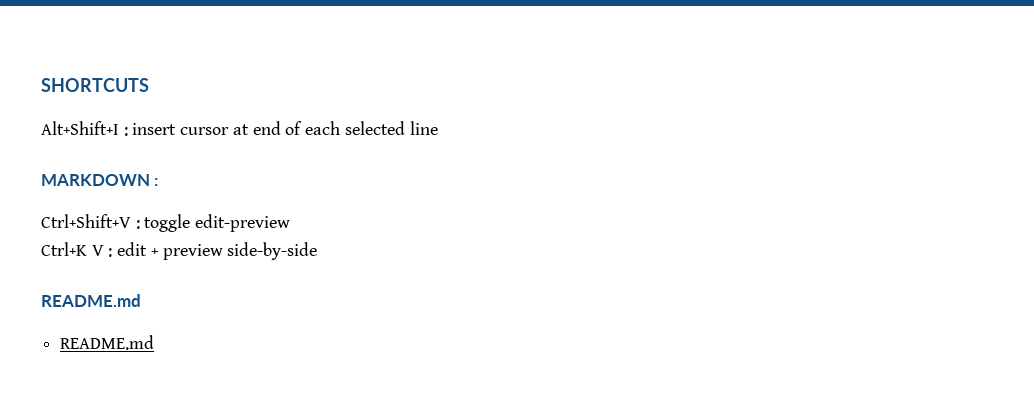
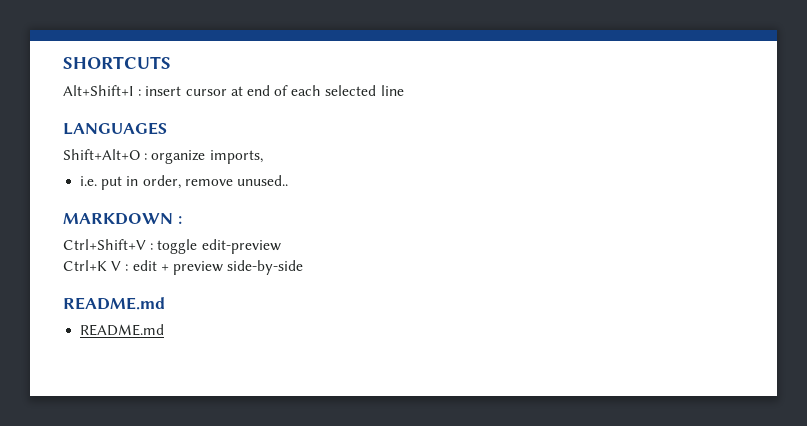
+ LANGUAGES
+ Shift+Alt+O : organize imports,
+ i.e. put in order, remove unused..

